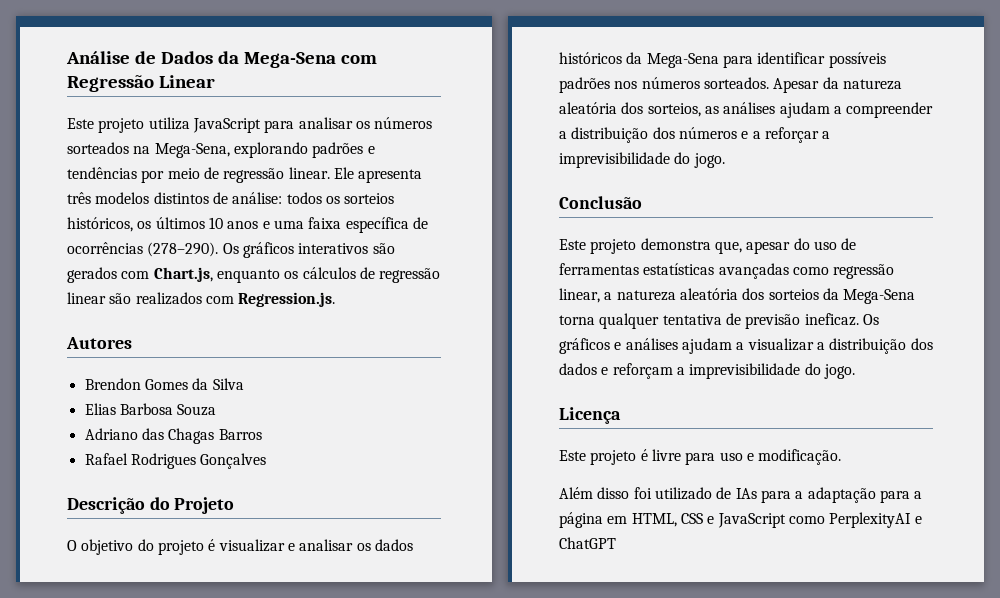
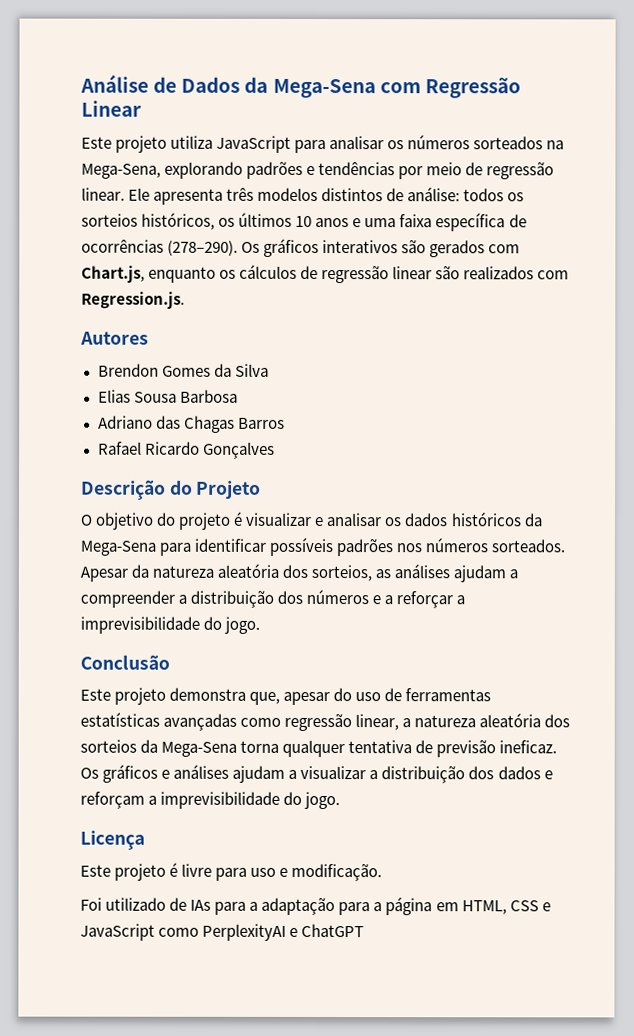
- Elias Barbosa Souza
+ Elias Sousa Barbosa
- Rafael Rodrigues Gonçalves
+ Rafael Ricardo Gonçalves
- Além disso foi utilizado de IAs para a adaptação para a página em HTML, CSS e JavaScript como PerplexityAI e ChatGPT
+ Foi utilizado de IAs para a adaptação para a página em HTML, CSS e JavaScript como PerplexityAI e ChatGPT

